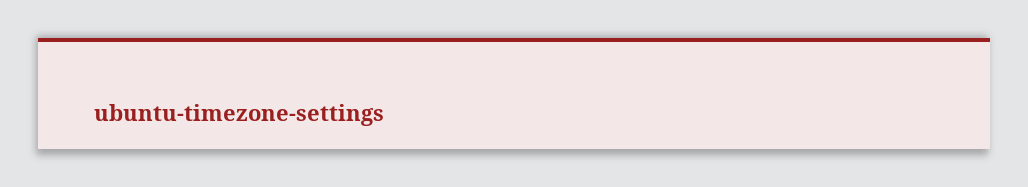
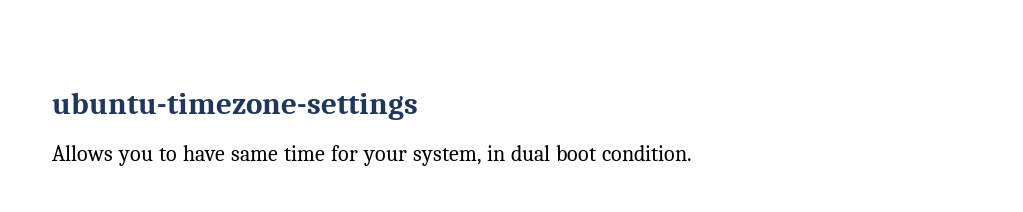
+ Allows you to have same time for your system, in dual boot condition.

